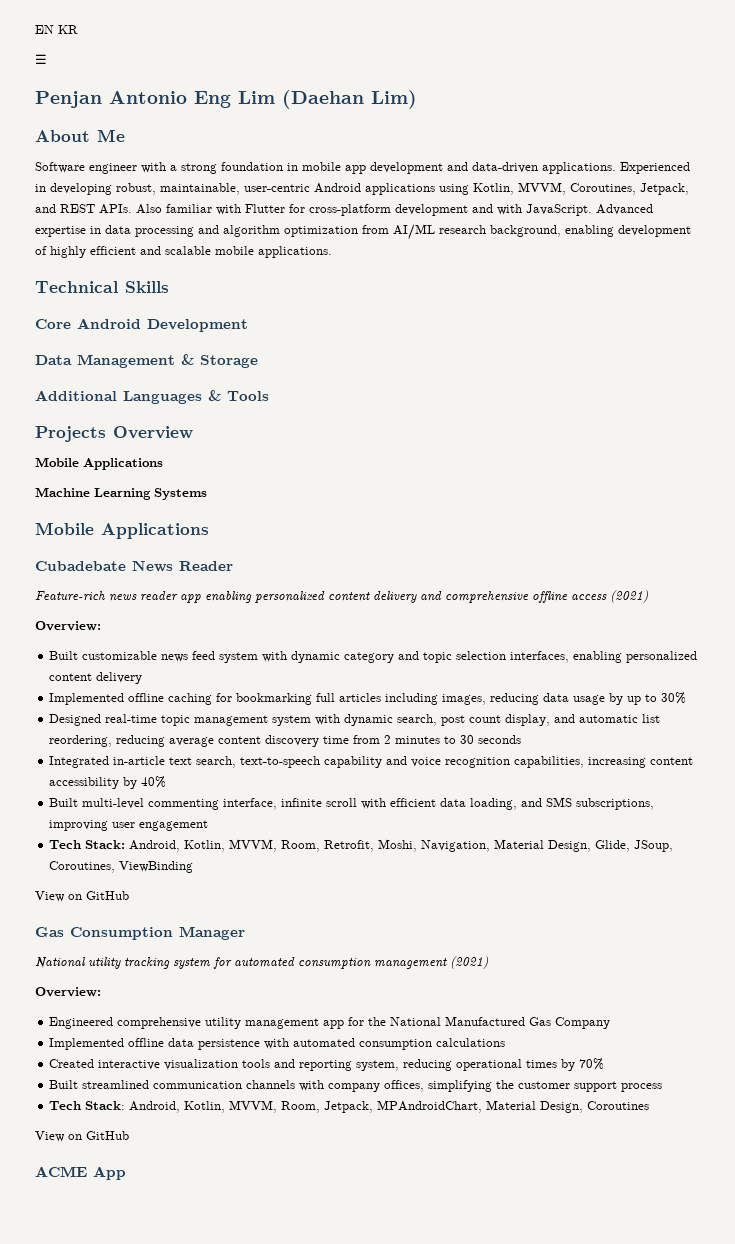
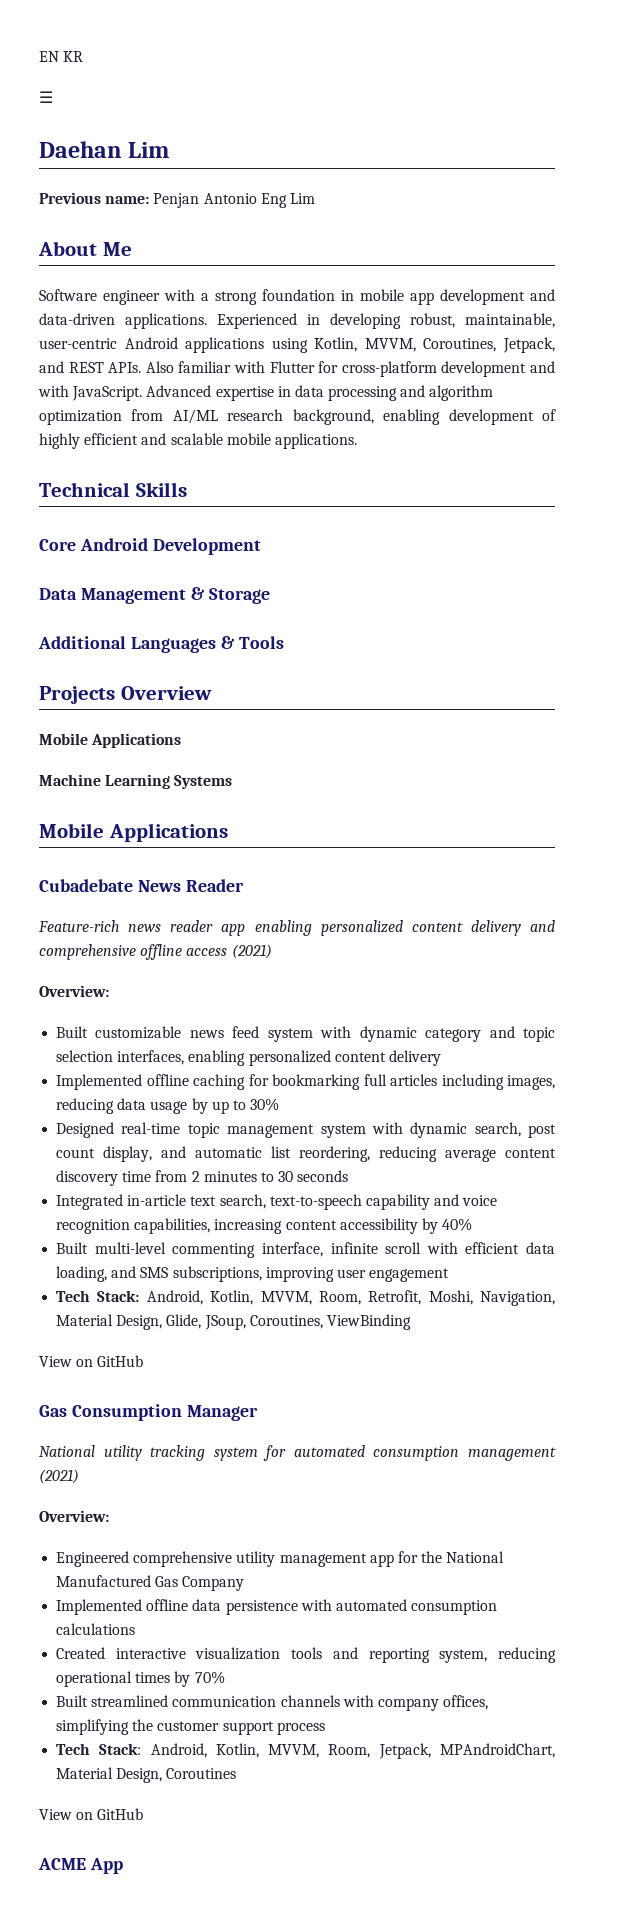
- Penjan Antonio Eng Lim (Daehan Lim)
+ Daehan Lim
+ Previous name: Penjan Antonio Eng Lim

